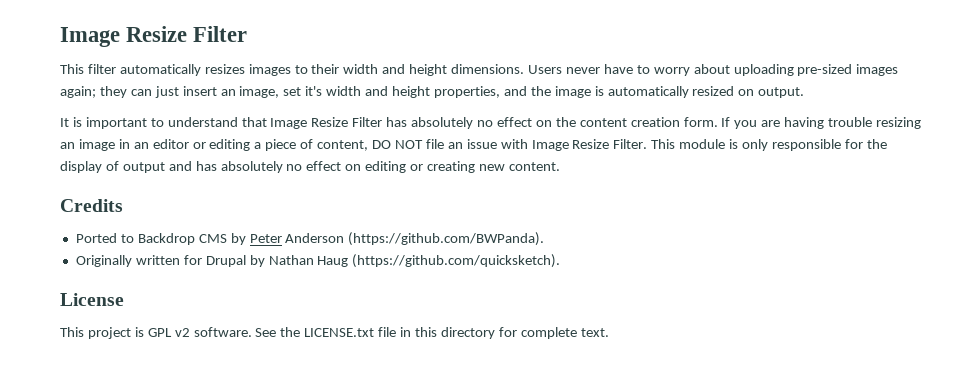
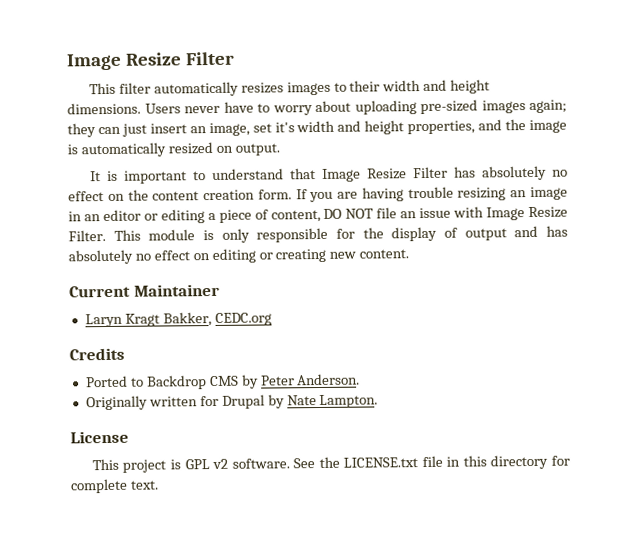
+ Current Maintainer
+ Laryn Kragt Bakker, CEDC.org
- Ported to Backdrop CMS by Peter Anderson (https://github.com/BWPanda).
+ Ported to Backdrop CMS by Peter Anderson.
- Originally written for Drupal by Nathan Haug (https://github.com/quicksketch).
+ Originally written for Drupal by Nate Lampton.

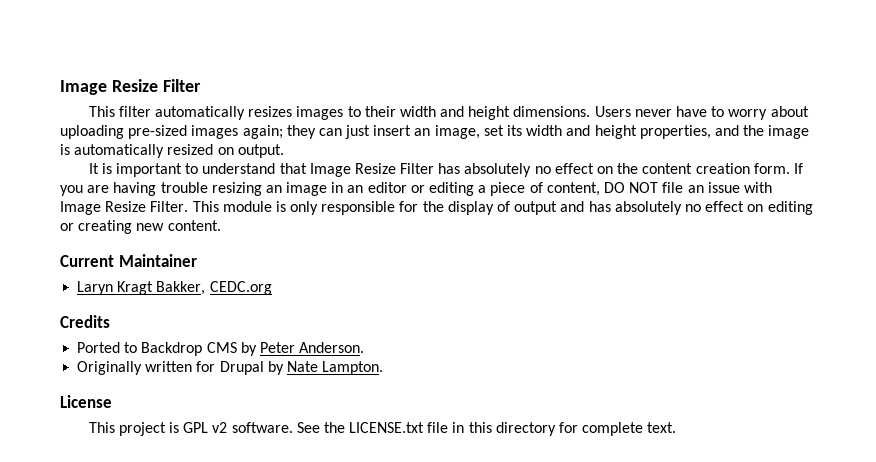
- Users never have to worry about uploading pre-sized images again; they can just insert an image, set it's width and height properties, and the image is automatically resized on output.
+ Users never have to worry about uploading pre-sized images again; they can just insert an image, set its width and height properties, and the image is automatically resized on output.

